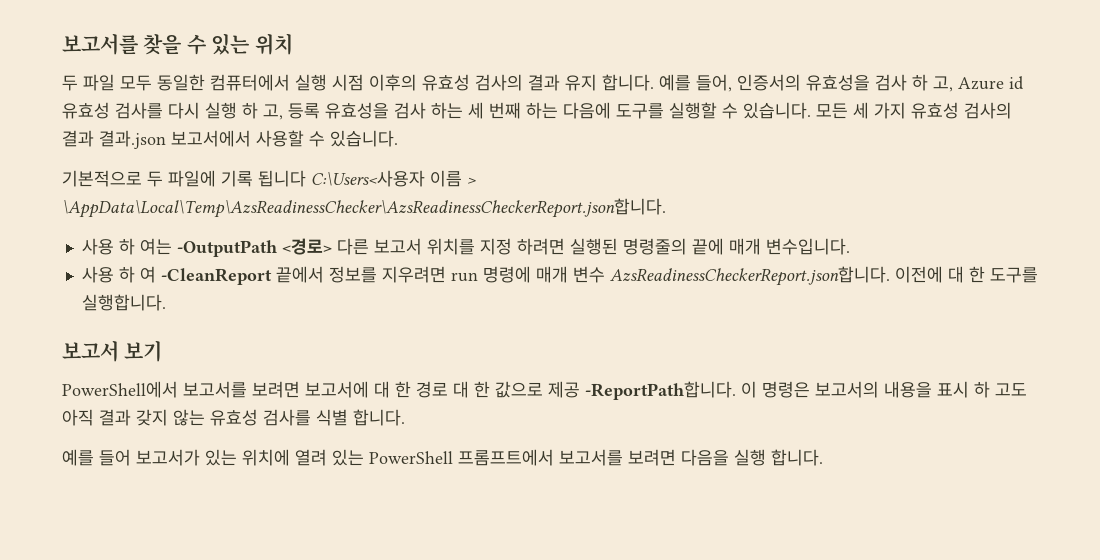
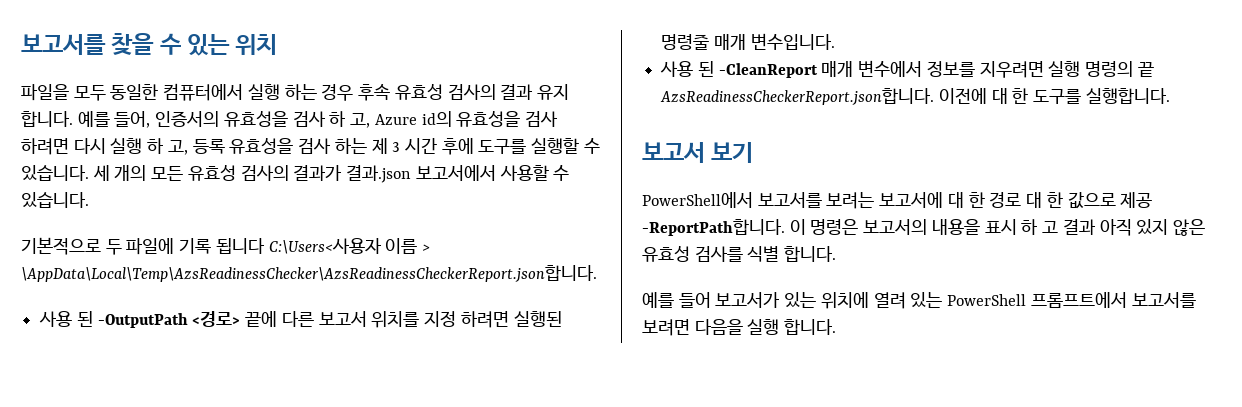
- 두 파일 모두 동일한 컴퓨터에서 실행 시점 이후의 유효성 검사의 결과 유지 합니다.
+ 파일을 모두 동일한 컴퓨터에서 실행 하는 경우 후속 유효성 검사의 결과 유지 합니다.
- 예를 들어, 인증서의 유효성을 검사 하 고, Azure id 유효성 검사를 다시 실행 하 고, 등록 유효성을 검사 하는 세 번째 하는 다음에 도구를 실행할 수 있습니다.
+ 예를 들어, 인증서의 유효성을 검사 하 고, Azure id의 유효성을 검사 하려면 다시 실행 하 고, 등록 유효성을 검사 하는 제 3 시간 후에 도구를 실행할 수 있습니다.
- 모든 세 가지 유효성 검사의 결과 결과.json 보고서에서 사용할 수 있습니다.
+ 세 개의 모든 유효성 검사의 결과가 결과.json 보고서에서 사용할 수 있습니다.
- 사용 하 여는 -OutputPath <경로> 다른 보고서 위치를 지정 하려면 실행된 명령줄의 끝에 매개 변수입니다.
+ 사용 된 -OutputPath <경로> 끝에 다른 보고서 위치를 지정 하려면 실행된 명령줄 매개 변수입니다.
- 사용 하 여 -CleanReport 끝에서 정보를 지우려면 run 명령에 매개 변수 AzsReadinessCheckerReport.json합니다. 이전에 대 한 도구를 실행합니다.
+ 사용 된 -CleanReport 매개 변수에서 정보를 지우려면 실행 명령의 끝 AzsReadinessCheckerReport.json합니다. 이전에 대 한 도구를 실행합니다.
- PowerShell에서 보고서를 보려면 보고서에 대 한 경로 대 한 값으로 제공 -ReportPath합니다.
+ PowerShell에서 보고서를 보려는 보고서에 대 한 경로 대 한 값으로 제공 -ReportPath합니다.
- 이 명령은 보고서의 내용을 표시 하 고도 아직 결과 갖지 않는 유효성 검사를 식별 합니다.
+ 이 명령은 보고서의 내용을 표시 하 고 결과 아직 있지 않은 유효성 검사를 식별 합니다.

